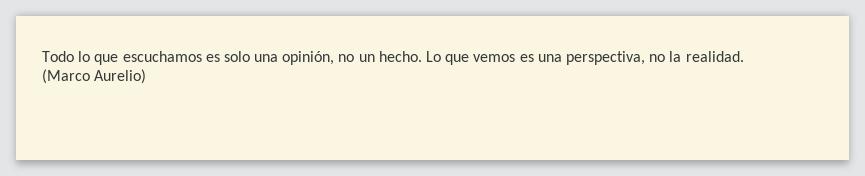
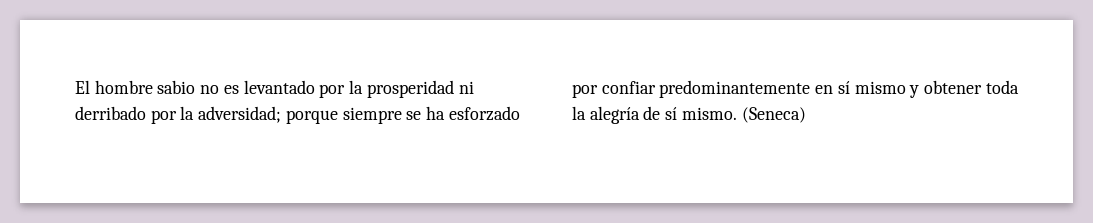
- Todo lo que escuchamos es solo una opinión, no un hecho. Lo que vemos es una perspectiva, no la realidad. (Marco Aurelio)
+ El hombre sabio no es levantado por la prosperidad ni derribado por la adversidad; porque siempre se ha esforzado por confiar predominantemente en sí mismo y obtener toda la alegría de sí mismo. (Seneca)

